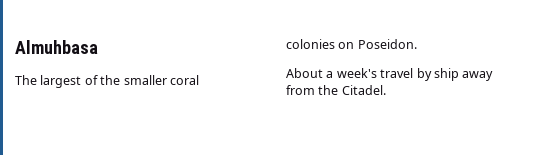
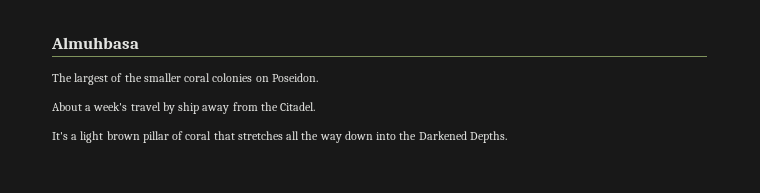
+ It's a light brown pillar of coral that stretches all the way down into the Darkened Depths.

